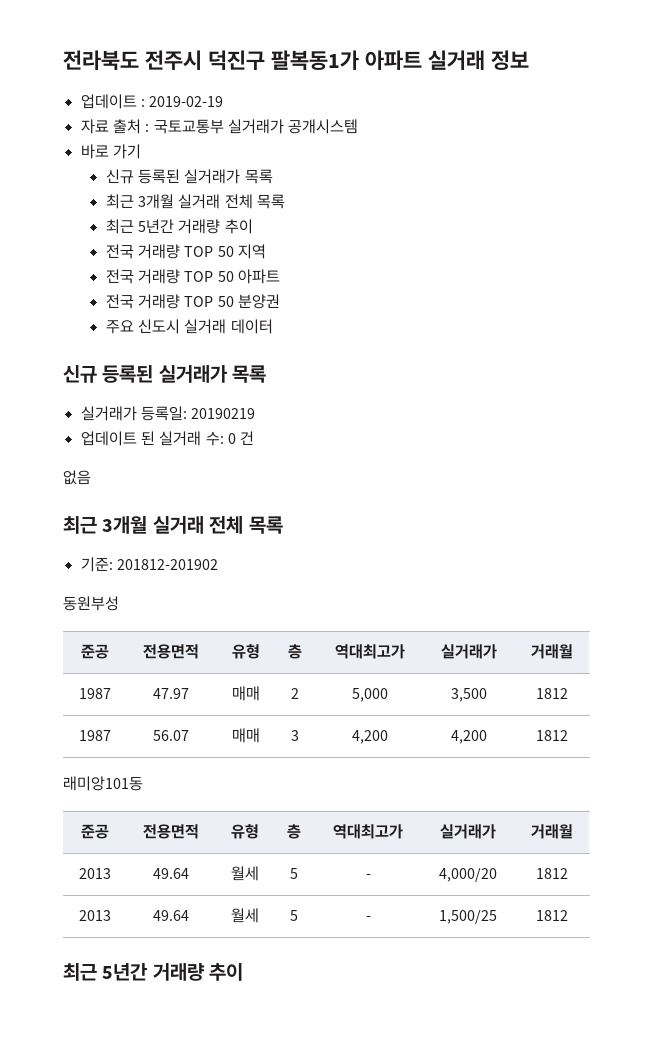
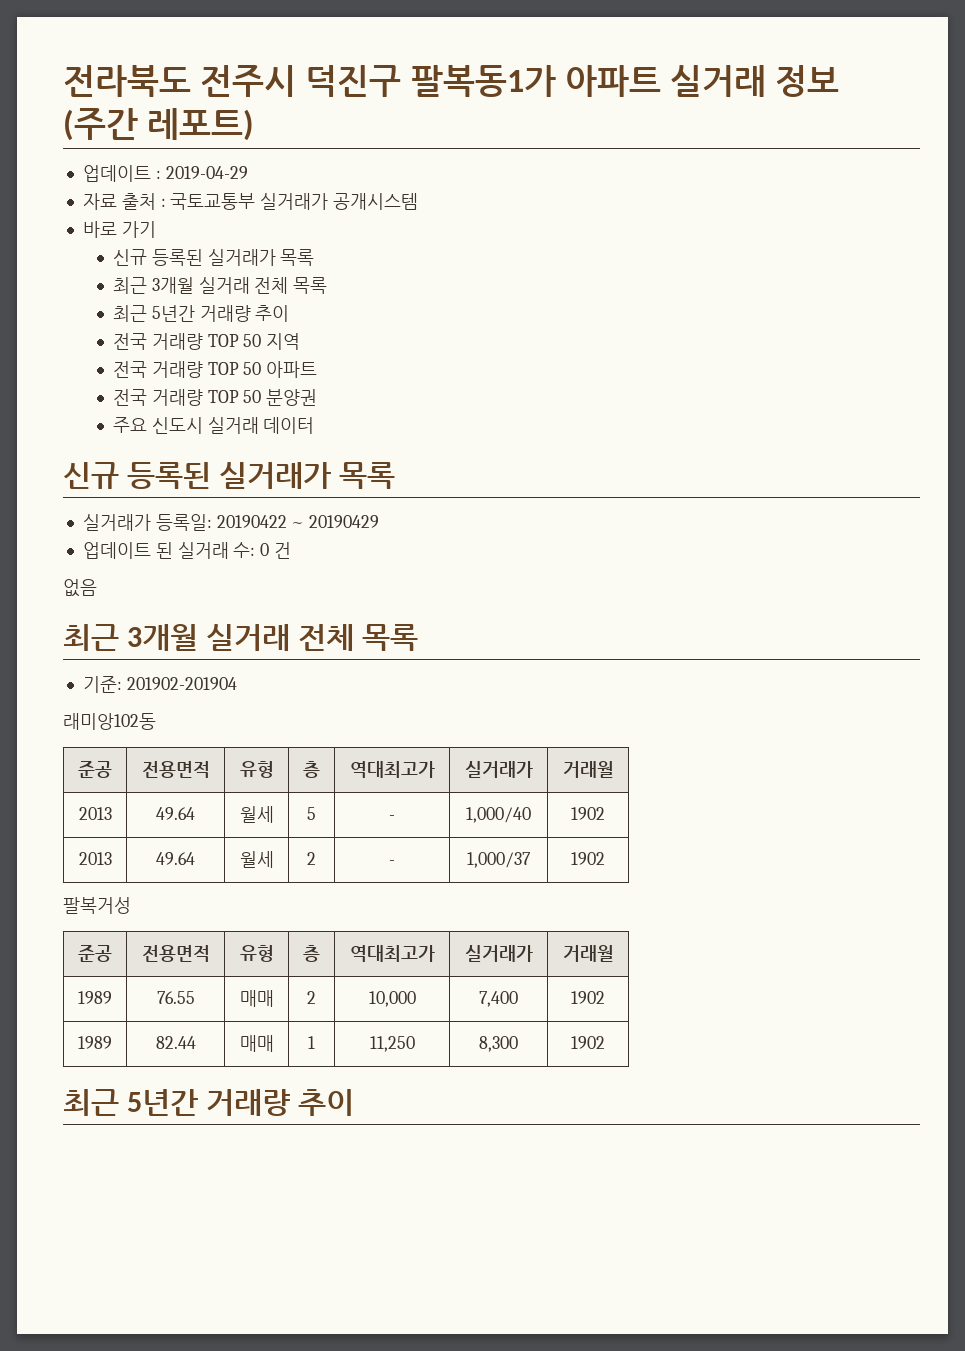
- 전라북도 전주시 덕진구 팔복동1가 아파트 실거래 정보
+ 전라북도 전주시 덕진구 팔복동1가 아파트 실거래 정보 (주간 레포트)
- 업데이트 : 2019-02-19
+ 업데이트 : 2019-04-29
- 실거래가 등록일: 20190219
+ 실거래가 등록일: 20190422 ~ 20190429
- 기준: 201812-201902
- 동원부성
- 준공 | 전용면적 | 유형 | 층 | 역대최고가 | 실거래가 | 거래월
- 1987 | 47.97 | 매매 | 2 | 5,000 | 3,500 | 1812
- 1987 | 56.07 | 매매 | 3 | 4,200 | 4,200 | 1812
- 래미앙101동
+ 기준: 201902-201904
+ 래미앙102동
- 2013 | 49.64 | 월세 | 5 | - | 4,000/20 | 1812
- 2013 | 49.64 | 월세 | 5 | - | 1,500/25 | 1812
+ 2013 | 49.64 | 월세 | 5 | - | 1,000/40 | 1902
+ 2013 | 49.64 | 월세 | 2 | - | 1,000/37 | 1902
+ 팔복거성
+ 준공 | 전용면적 | 유형 | 층 | 역대최고가 | 실거래가 | 거래월
+ 1989 | 76.55 | 매매 | 2 | 10,000 | 7,400 | 1902
+ 1989 | 82.44 | 매매 | 1 | 11,250 | 8,300 | 1902

